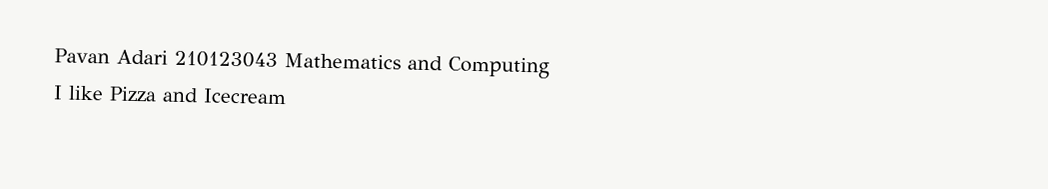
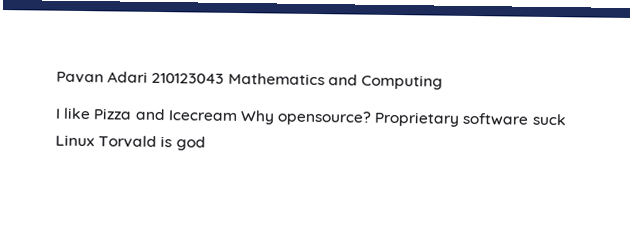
- I like Pizza and Icecream
+ I like Pizza and Icecream Why opensource? Proprietary software suck Linux Torvald is god

